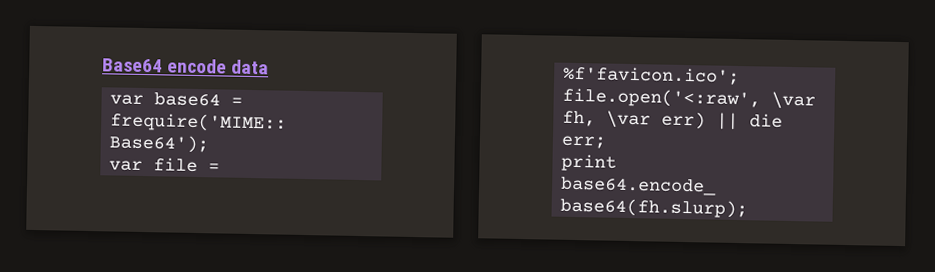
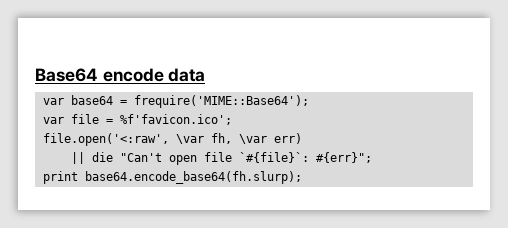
- file.open('<:raw', \var fh, \var err) || die err;
+ file.open('<:raw', \var fh, \var err)
+ || die "Can't open file `#{file}`: #{err}";

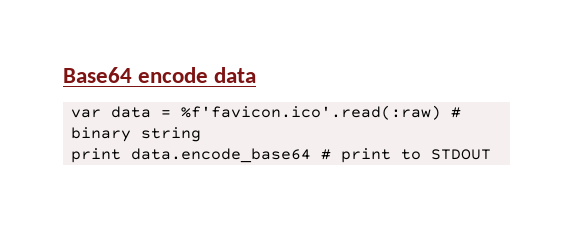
- var base64 = frequire('MIME::Base64');
- var file = %f'favicon.ico';
- file.open('<:raw', \var fh, \var err)
- || die "Can't open file `#{file}`: #{err}";
- print base64.encode_base64(fh.slurp);
+ var data = %f'favicon.ico'.read(:raw) # binary string
+ print data.encode_base64 # print to STDOUT

